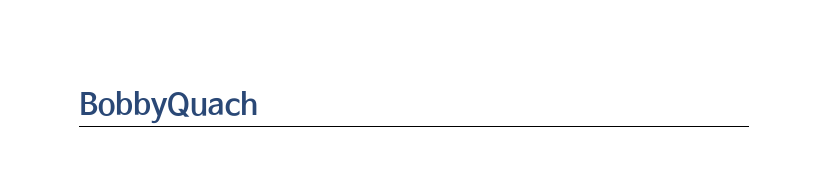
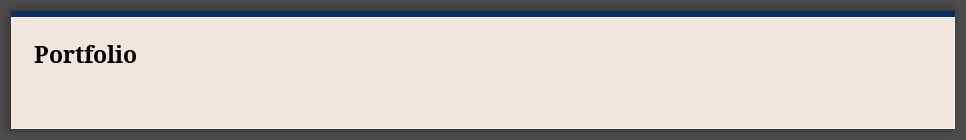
- BobbyQuach
+ Portfolio

